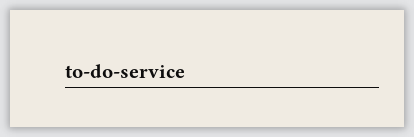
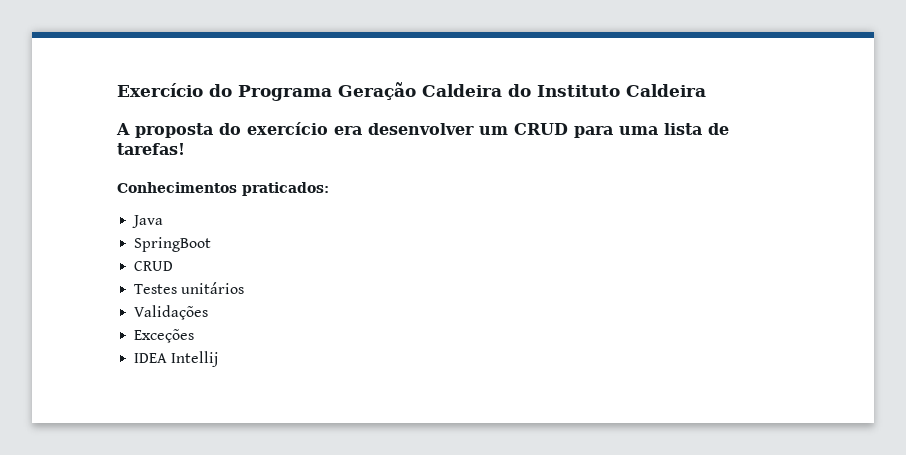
- to-do-service
+ Exercício do Programa Geração Caldeira do Instituto Caldeira
+ A proposta do exercício era desenvolver um CRUD para uma lista de tarefas!
+ Conhecimentos praticados:
+ Java
+ SpringBoot
+ CRUD
+ Testes unitários
+ Validações
+ Exceções
+ IDEA Intellij

